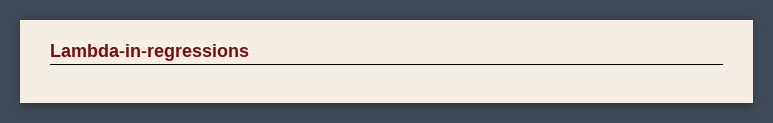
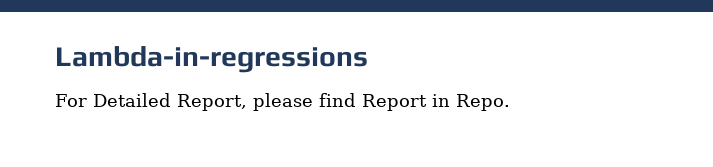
+ For Detailed Report, please find Report in Repo.

